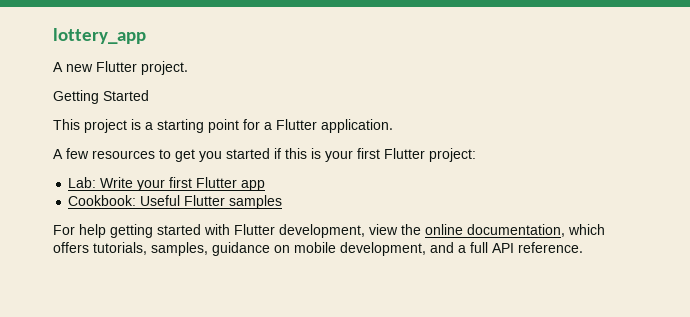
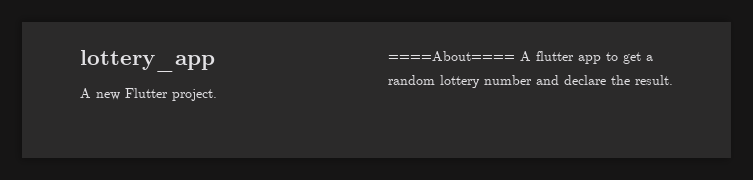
- Getting Started
- This project is a starting point for a Flutter application.
- A few resources to get you started if this is your first Flutter project:
- Lab: Write your first Flutter app
- Cookbook: Useful Flutter samples
- For help getting started with Flutter development, view the online documentation, which offers tutorials, samples, guidance on mobile development, and a full API reference.
+ ====About==== A flutter app to get a random lottery number and declare the result.

